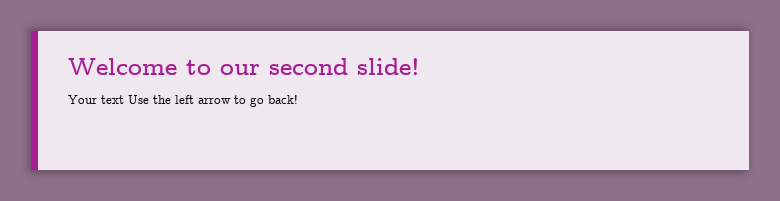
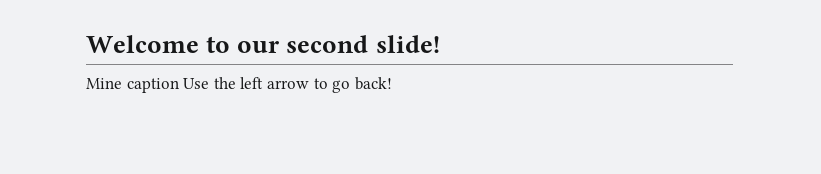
- Your text Use the left arrow to go back!
+ Mine caption Use the left arrow to go back!

